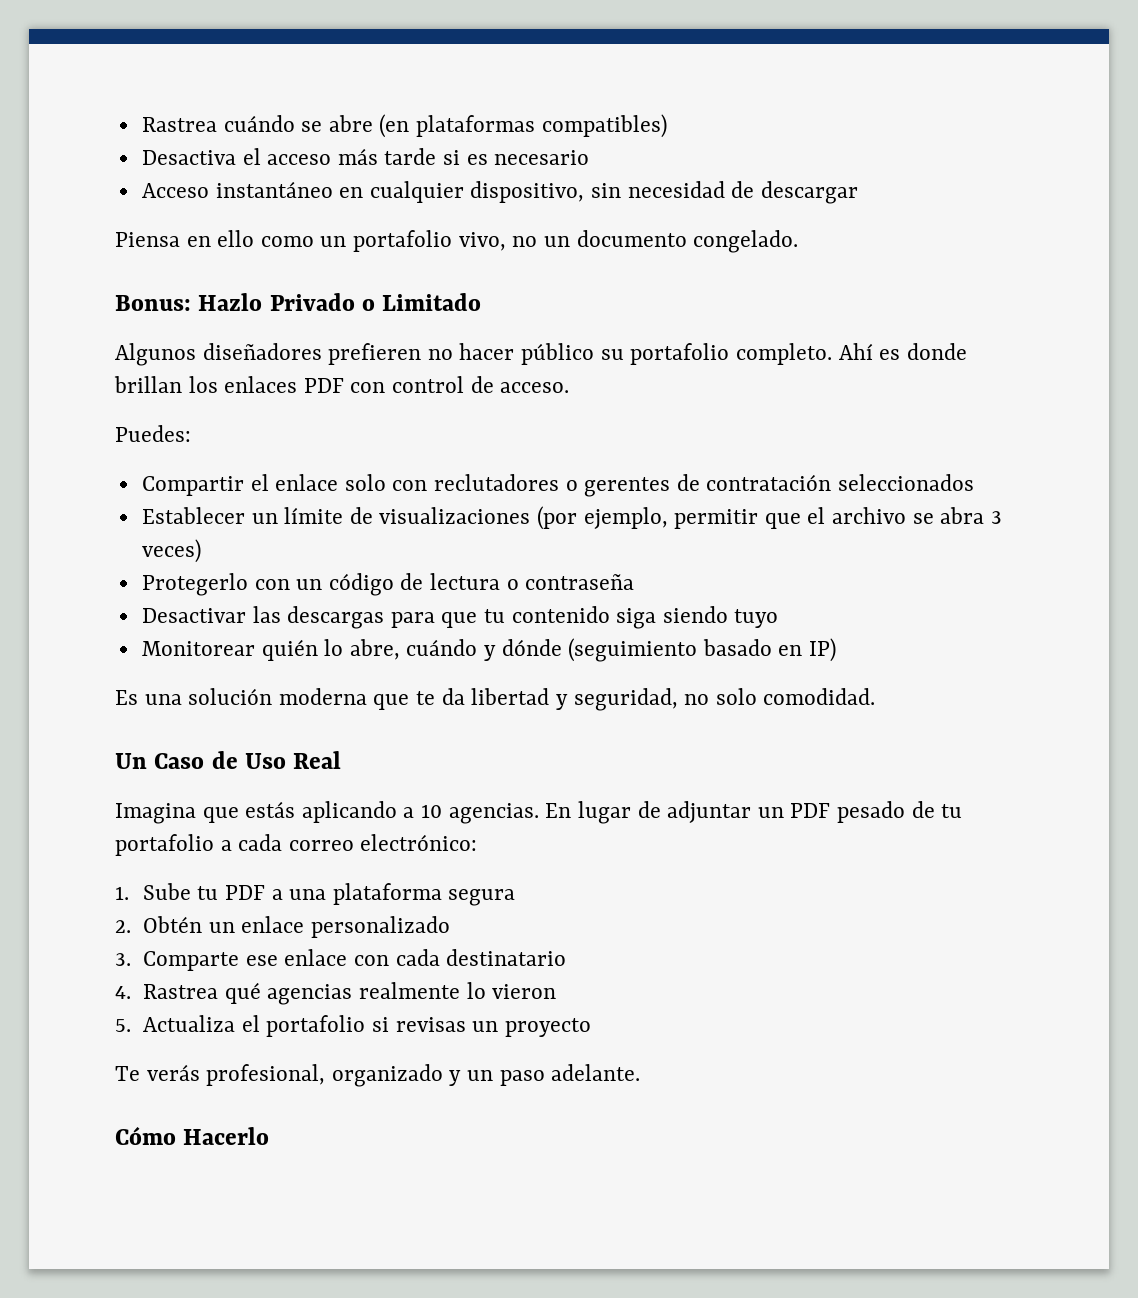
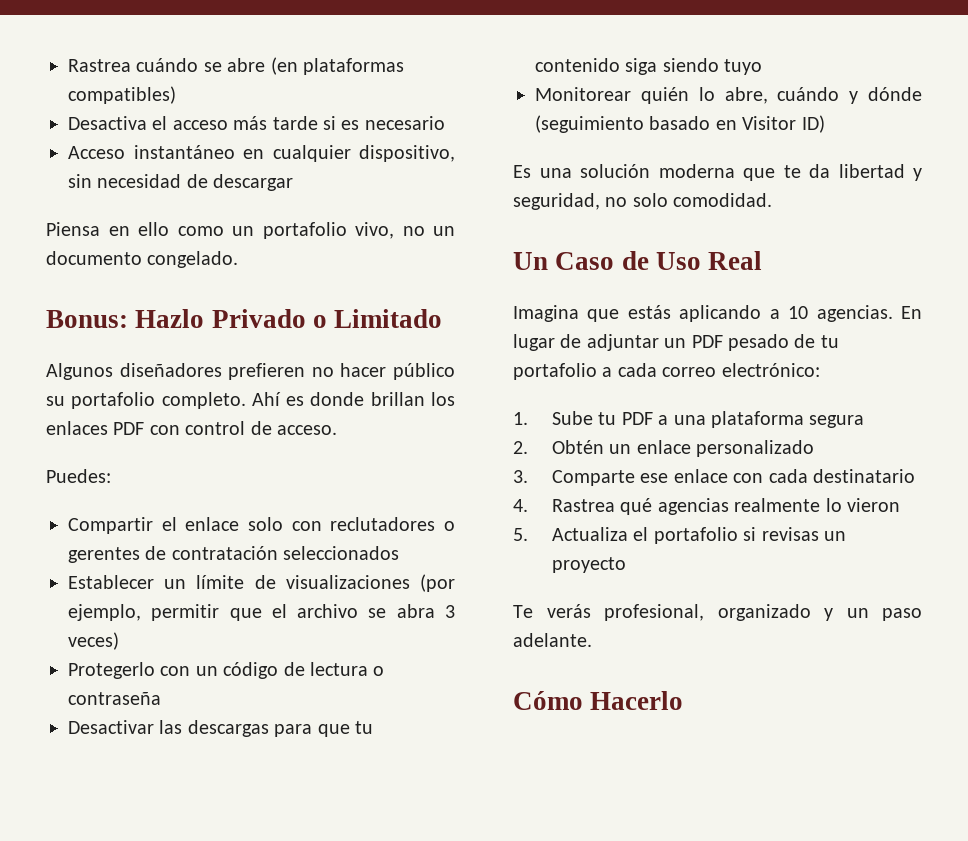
- Monitorear quién lo abre, cuándo y dónde (seguimiento basado en IP)
+ Monitorear quién lo abre, cuándo y dónde (seguimiento basado en Visitor ID)

